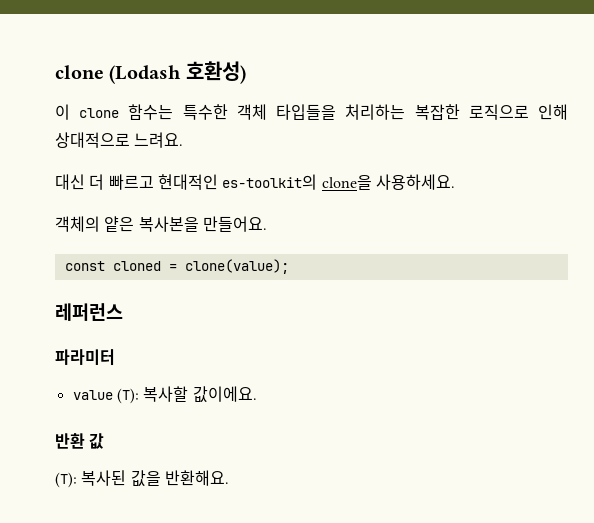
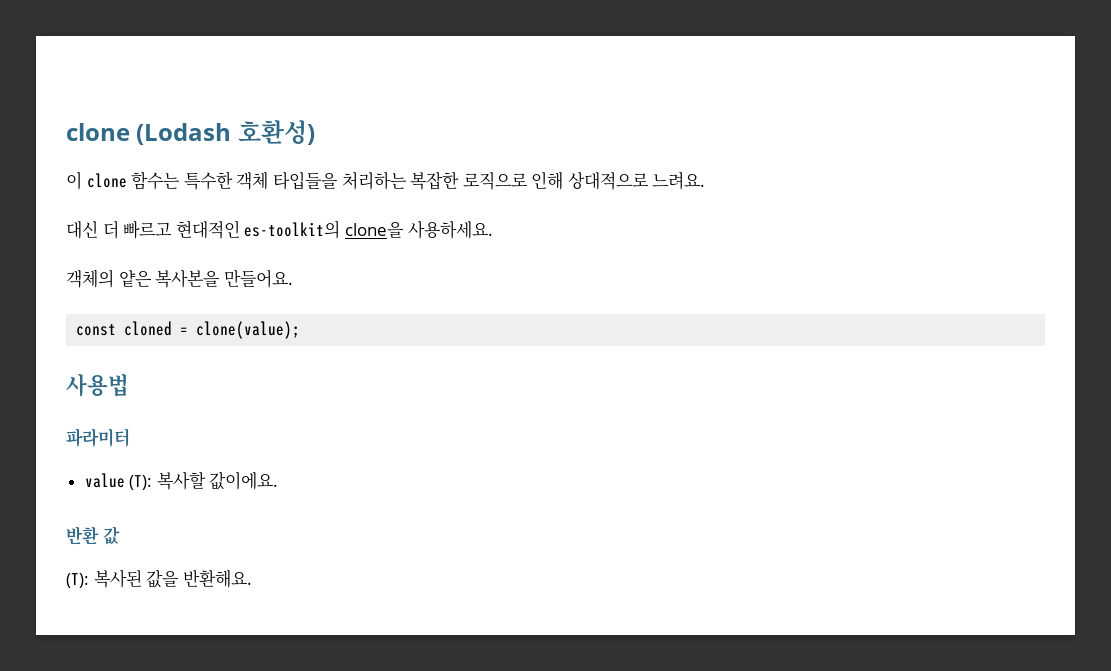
- 레퍼런스
+ 사용법

